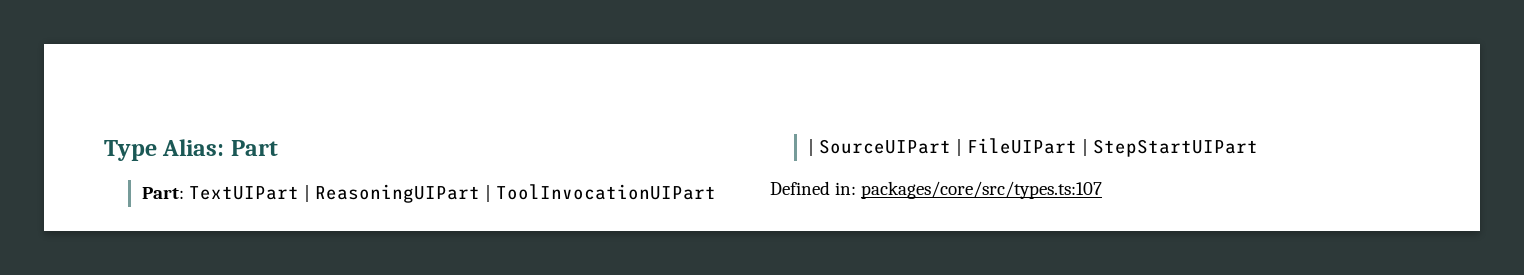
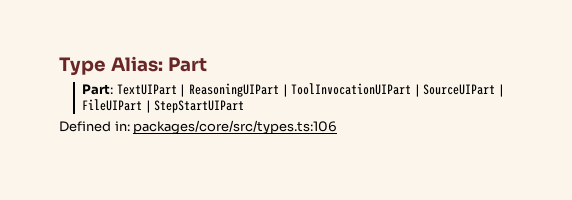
- Defined in: packages/core/src/types.ts:107
+ Defined in: packages/core/src/types.ts:106

